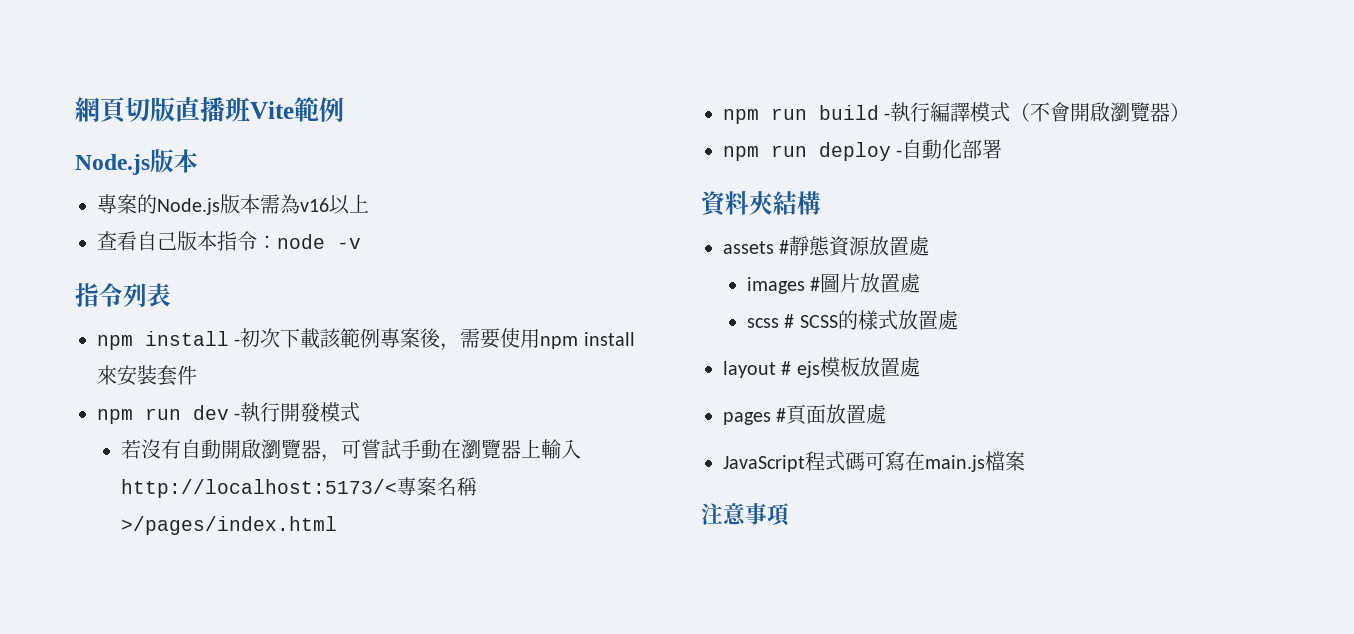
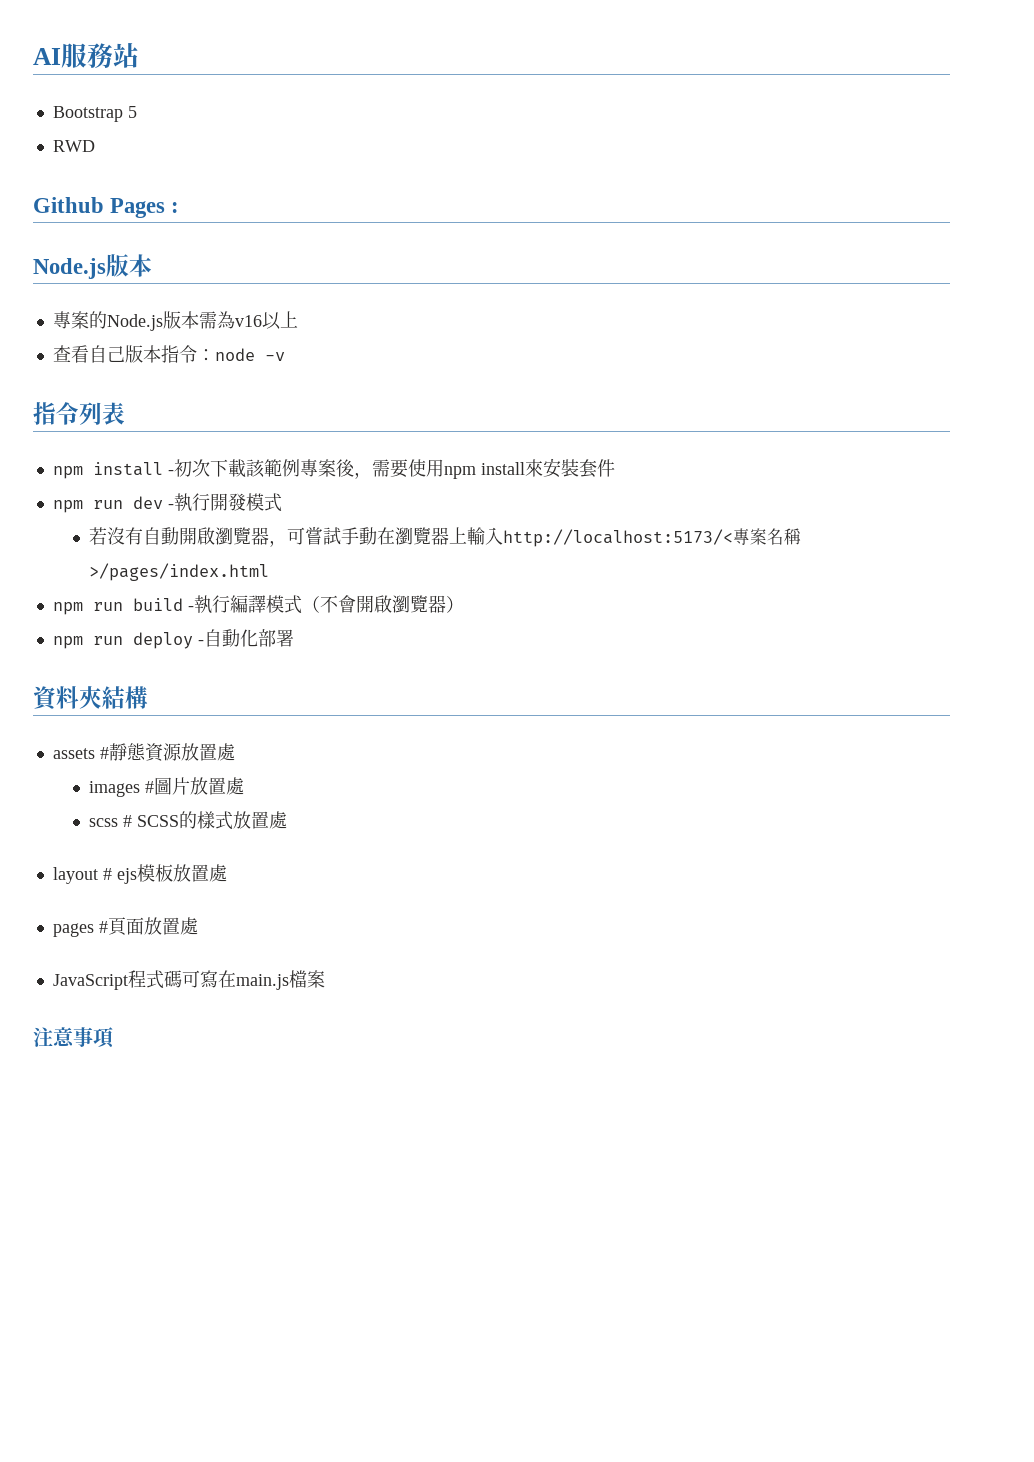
- 網頁切版直播班Vite範例
+ AI服務站
+ Bootstrap 5
+ RWD
+ Github Pages :

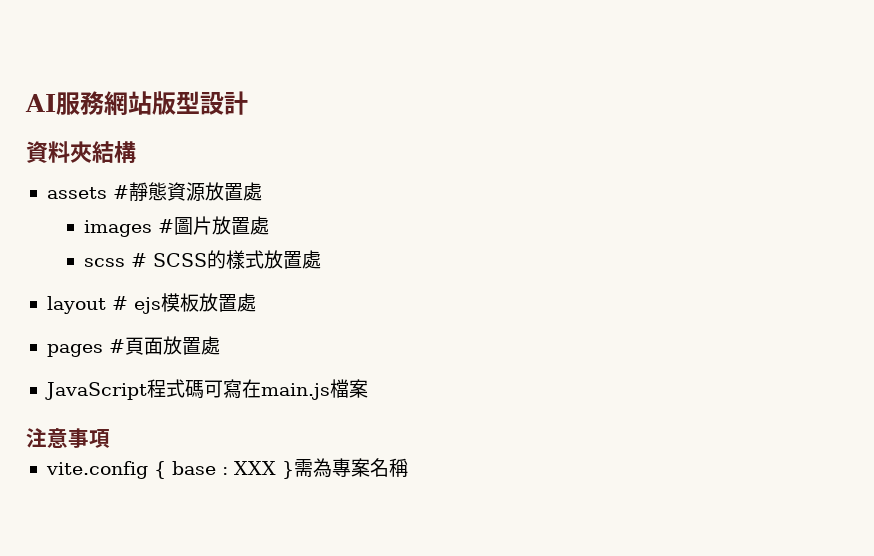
- AI服務站
- Bootstrap 5
- RWD
- Github Pages :
- Node.js版本
- 專案的Node.js版本需為v16以上
- 查看自己版本指令：node -v
- 指令列表
- npm install -初次下載該範例專案後，需要使用npm install來安裝套件
- npm run dev -執行開發模式
- 若沒有自動開啟瀏覽器，可嘗試手動在瀏覽器上輸入http://localhost:5173/<專案名稱>/pages/index.html
- npm run build -執行編譯模式（不會開啟瀏覽器）
- npm run deploy -自動化部署
+ AI服務網站版型設計
+ vite.config { base : XXX }需為專案名稱

